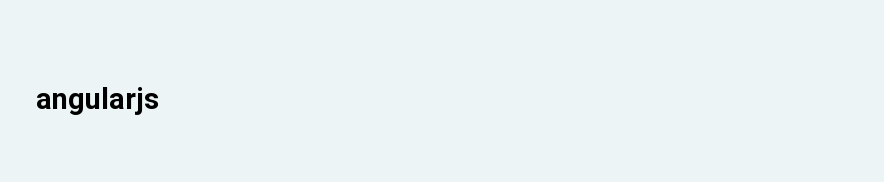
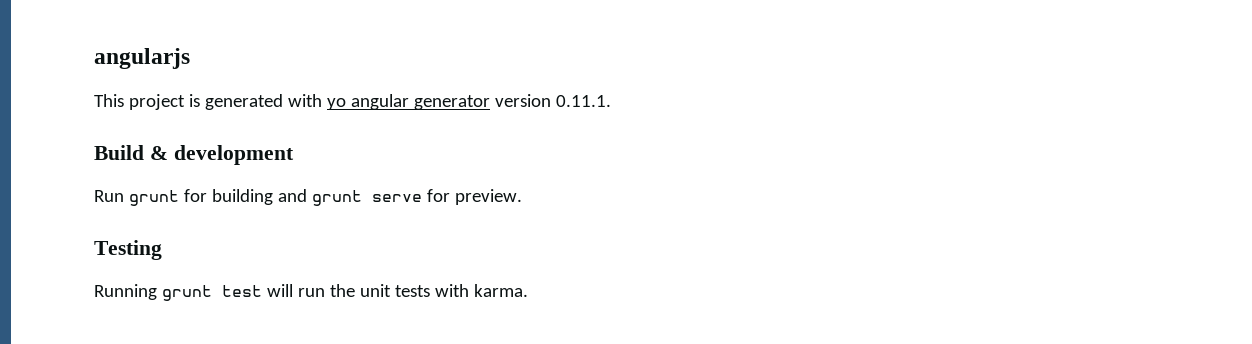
+ This project is generated with yo angular generator version 0.11.1.
+ Build & development
+ Run grunt for building and grunt serve for preview.
+ Testing
+ Running grunt test will run the unit tests with karma.

